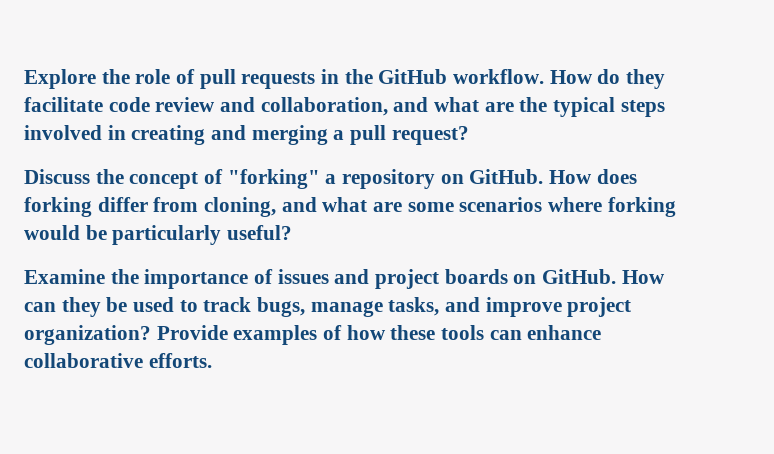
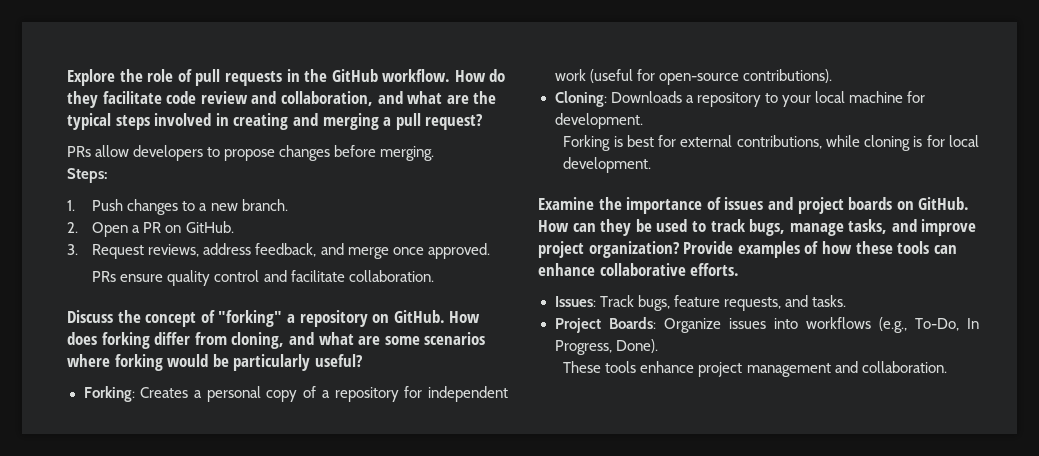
+ PRs allow developers to propose changes before merging.
+ Steps:
+ 1. Push changes to a new branch.
+ 2. Open a PR on GitHub.
+ 3. Request reviews, address feedback, and merge once approved.
+ PRs ensure quality control and facilitate collaboration.
+ Forking: Creates a personal copy of a repository for independent work (useful for open-source contributions).
+ Cloning: Downloads a repository to your local machine for development.
+ Forking is best for external contributions, while cloning is for local development.
+ Issues: Track bugs, feature requests, and tasks.
+ Project Boards: Organize issues into workflows (e.g., To-Do, In Progress, Done).
+ These tools enhance project management and collaboration.

